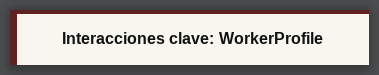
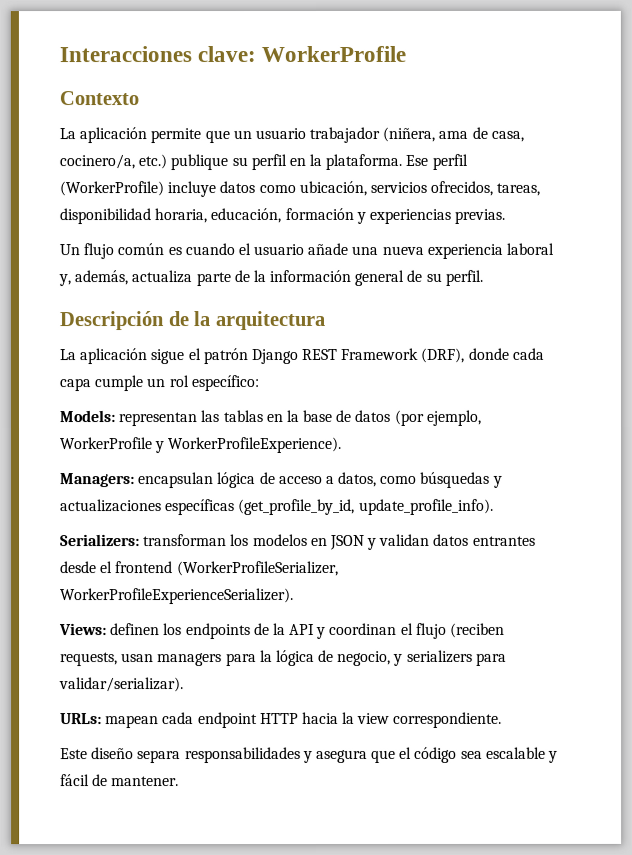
+ Contexto
+ La aplicación permite que un usuario trabajador (niñera, ama de casa, cocinero/a, etc.) publique su perfil en la plataforma. Ese perfil (WorkerProfile) incluye datos como ubicación, servicios ofrecidos, tareas, disponibilidad horaria, educación, formación y experiencias previas.
+ Un flujo común es cuando el usuario añade una nueva experiencia laboral y, además, actualiza parte de la información general de su perfil.
+ Descripción de la arquitectura
+ La aplicación sigue el patrón Django REST Framework (DRF), donde cada capa cumple un rol específico:
+ Models: representan las tablas en la base de datos (por ejemplo, WorkerProfile y WorkerProfileExperience).
+ Managers: encapsulan lógica de acceso a datos, como búsquedas y actualizaciones específicas (get_profile_by_id, update_profile_info).
+ Serializers: transforman los modelos en JSON y validan datos entrantes desde el frontend (WorkerProfileSerializer, WorkerProfileExperienceSerializer).
+ Views: definen los endpoints de la API y coordinan el flujo (reciben requests, usan managers para la lógica de negocio, y serializers para validar/serializar).
+ URLs: mapean cada endpoint HTTP hacia la view correspondiente.
+ Este diseño separa responsabilidades y asegura que el código sea escalable y fácil de mantener.

